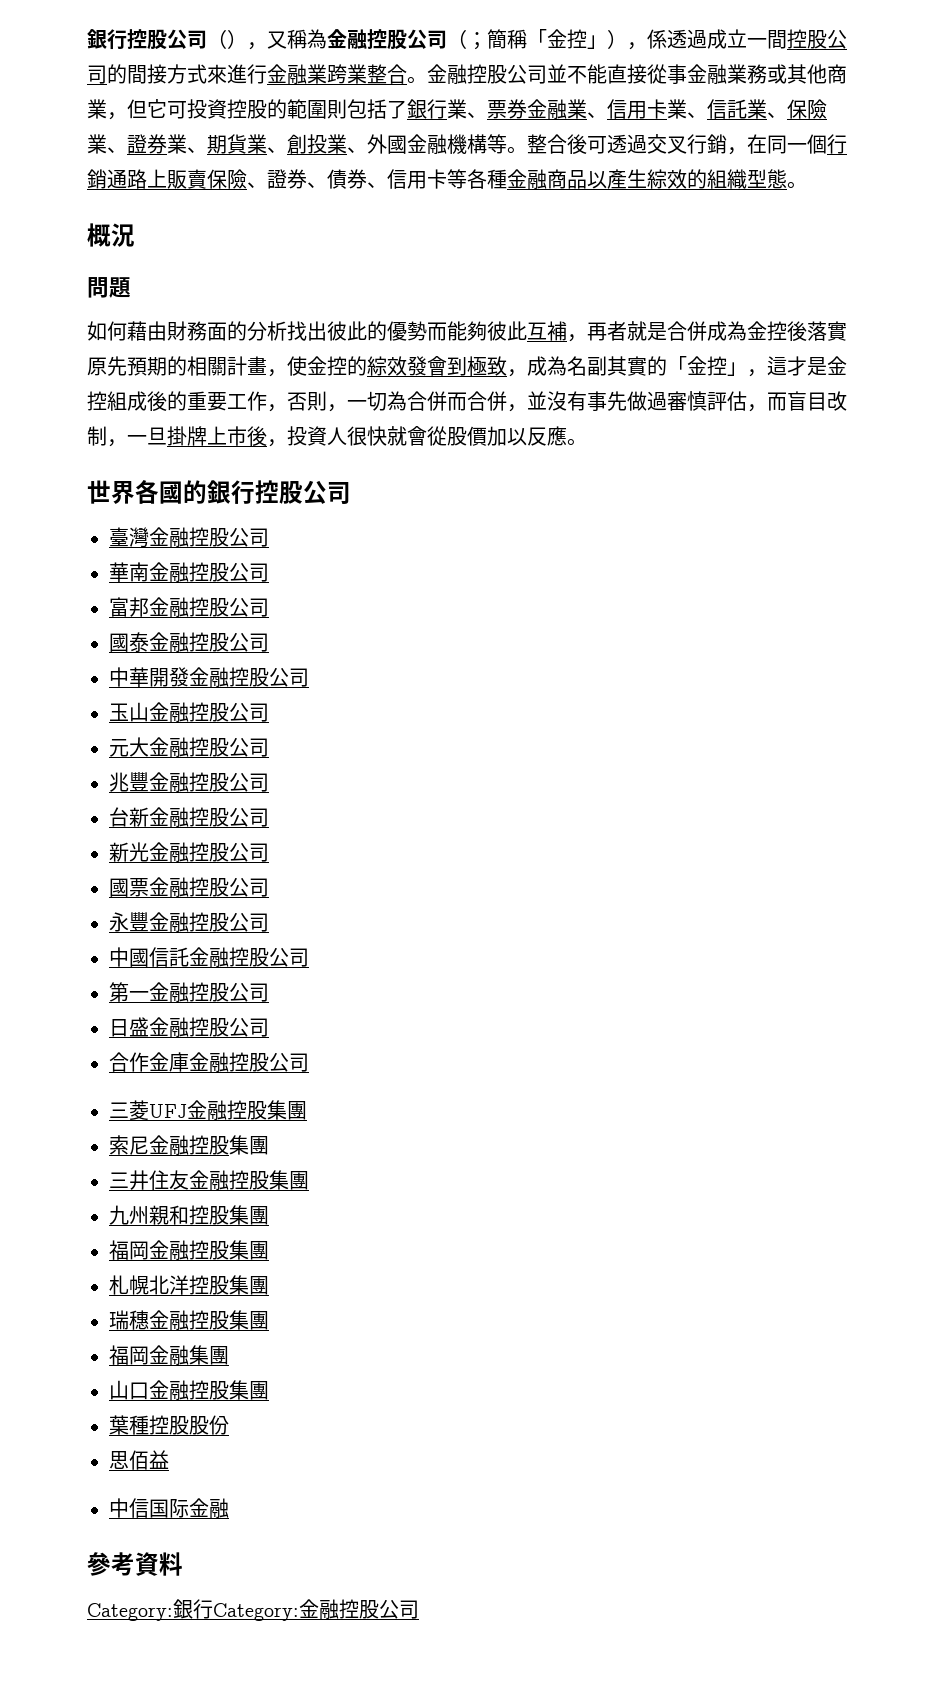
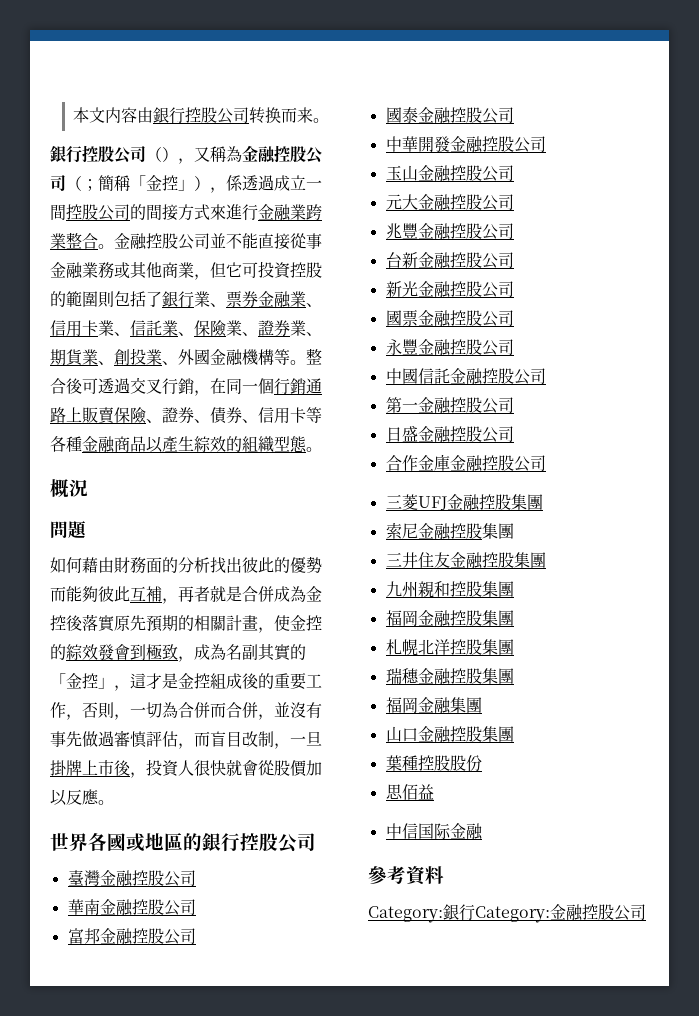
+ 本文内容由銀行控股公司转换而来。
- 世界各國的銀行控股公司
+ 世界各國或地區的銀行控股公司

